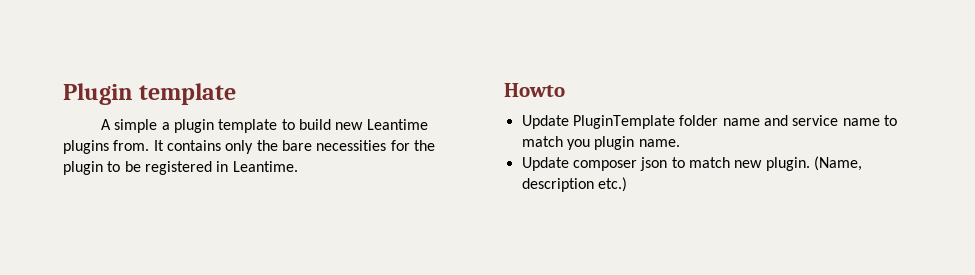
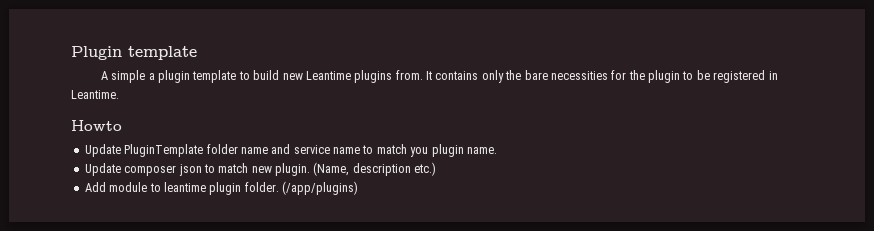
+ Add module to leantime plugin folder. (/app/plugins)

